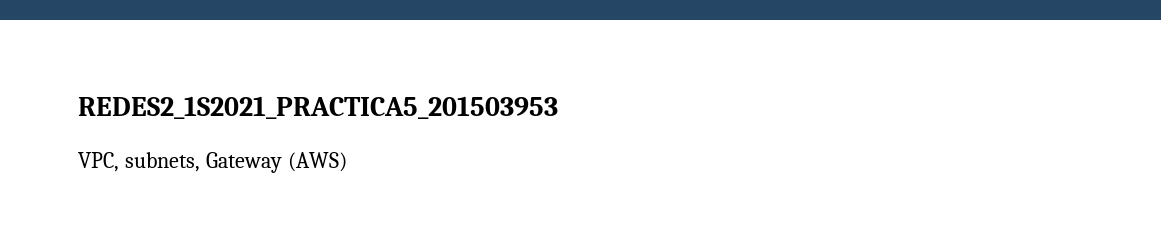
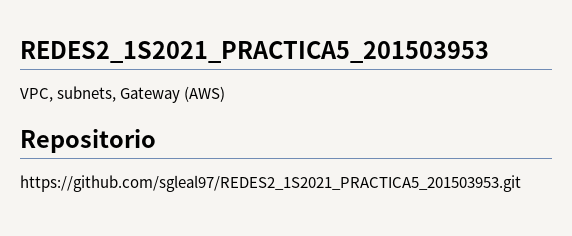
+ Repositorio
+ https://github.com/sgleal97/REDES2_1S2021_PRACTICA5_201503953.git

